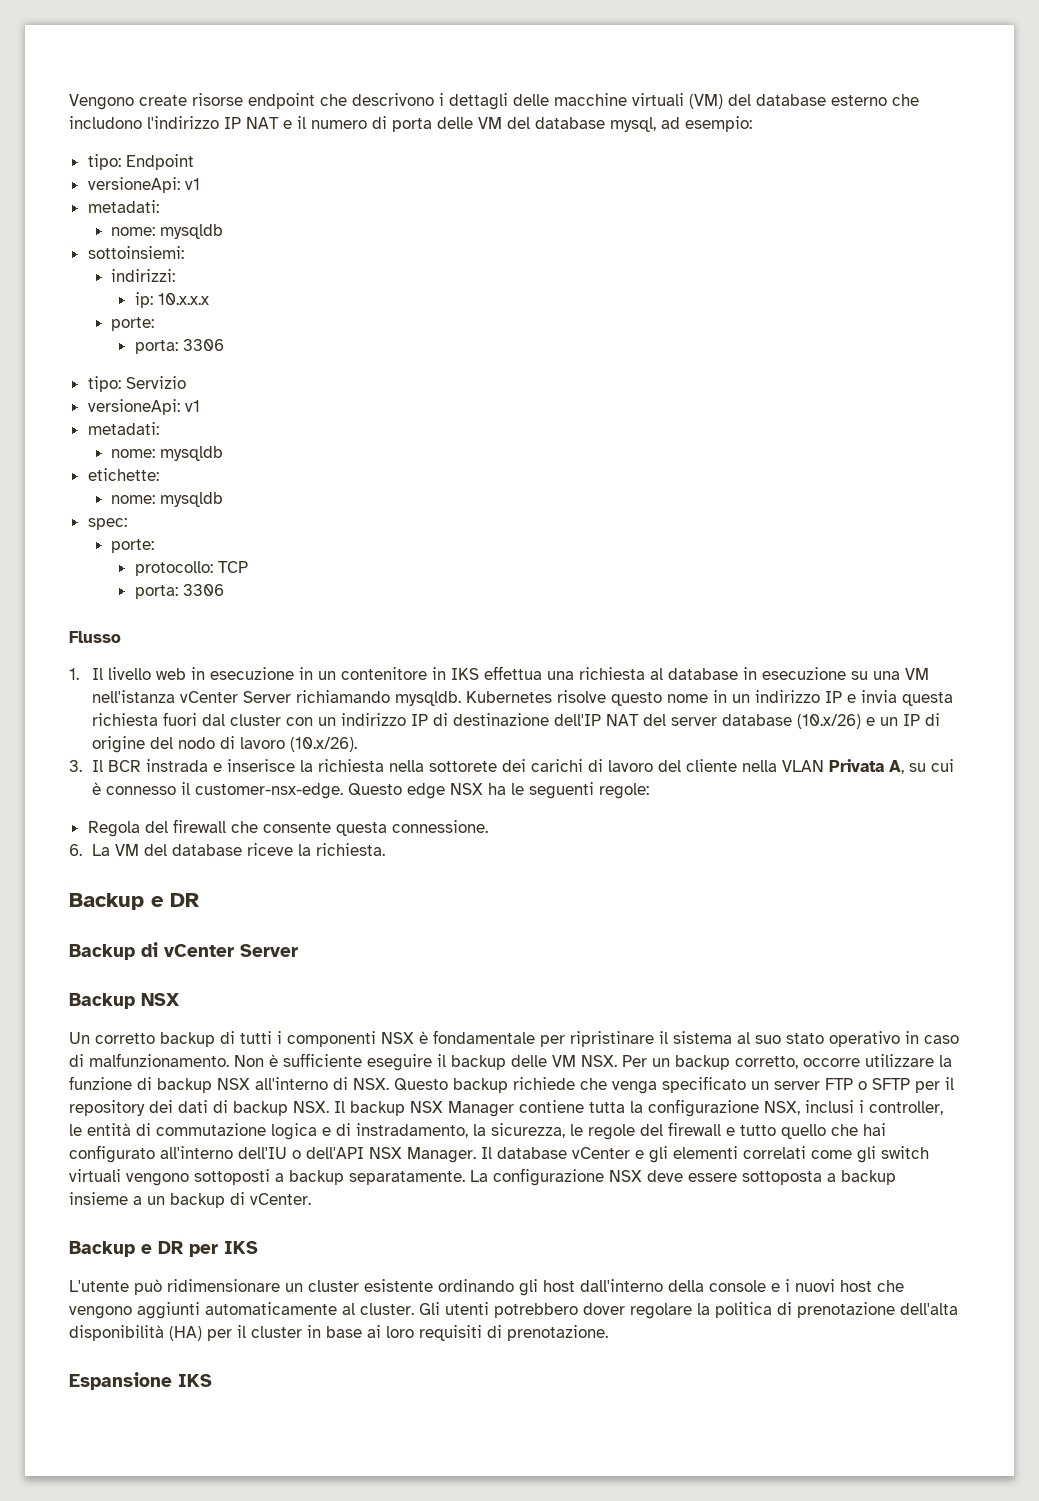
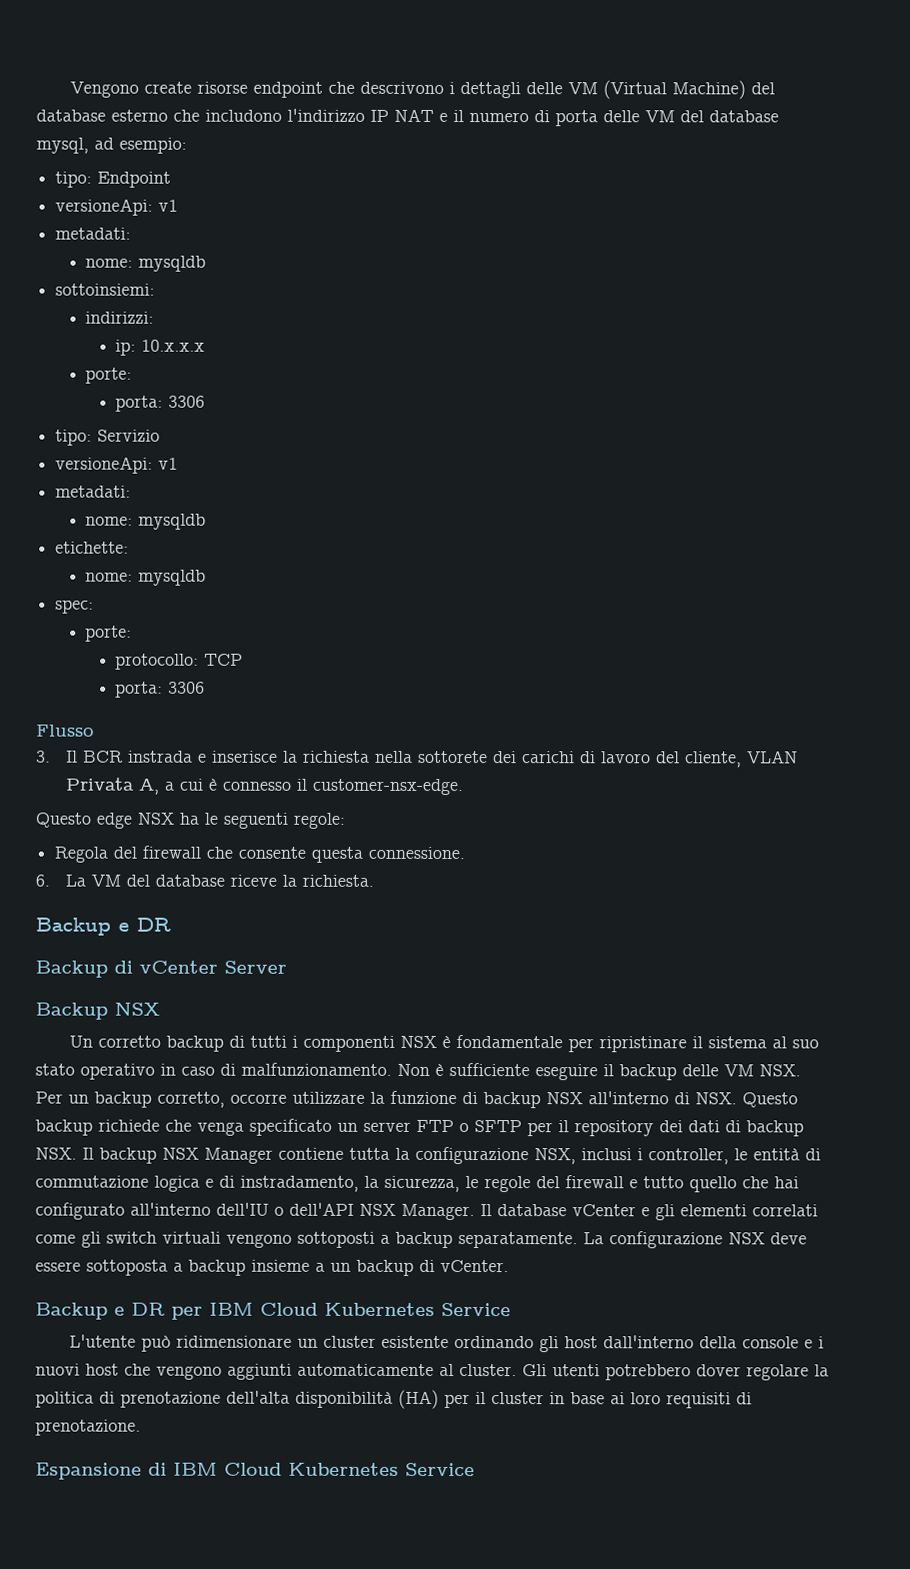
- Vengono create risorse endpoint che descrivono i dettagli delle macchine virtuali (VM) del database esterno che includono l'indirizzo IP NAT e il numero di porta delle VM del database mysql, ad esempio:
+ Vengono create risorse endpoint che descrivono i dettagli delle VM (Virtual Machine) del database esterno che includono l'indirizzo IP NAT e il numero di porta delle VM del database mysql, ad esempio:
- 1. Il livello web in esecuzione in un contenitore in IKS effettua una richiesta al database in esecuzione su una VM nell'istanza vCenter Server richiamando mysqldb. Kubernetes risolve questo nome in un indirizzo IP e invia questa richiesta fuori dal cluster con un indirizzo IP di destinazione dell'IP NAT del server database (10.x/26) e un IP di origine del nodo di lavoro (10.x/26).
- 3. Il BCR instrada e inserisce la richiesta nella sottorete dei carichi di lavoro del cliente nella VLAN Privata A, su cui è connesso il customer-nsx-edge. Questo edge NSX ha le seguenti regole:
+ 3. Il BCR instrada e inserisce la richiesta nella sottorete dei carichi di lavoro del cliente, VLAN Privata A, a cui è connesso il customer-nsx-edge.
+ Questo edge NSX ha le seguenti regole:
- Backup e DR per IKS
+ Backup e DR per IBM Cloud Kubernetes Service
- Espansione IKS
+ Espansione di IBM Cloud Kubernetes Service

